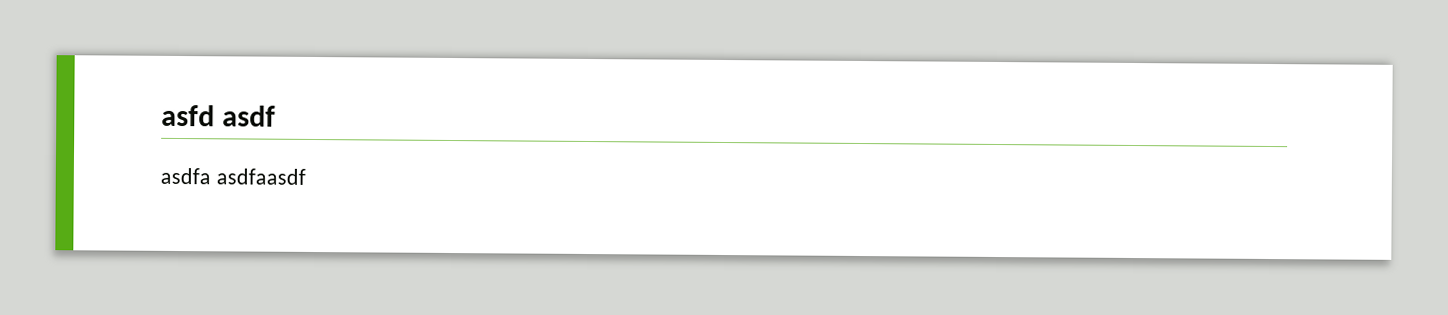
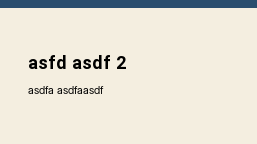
- asfd asdf
+ asfd asdf 2

